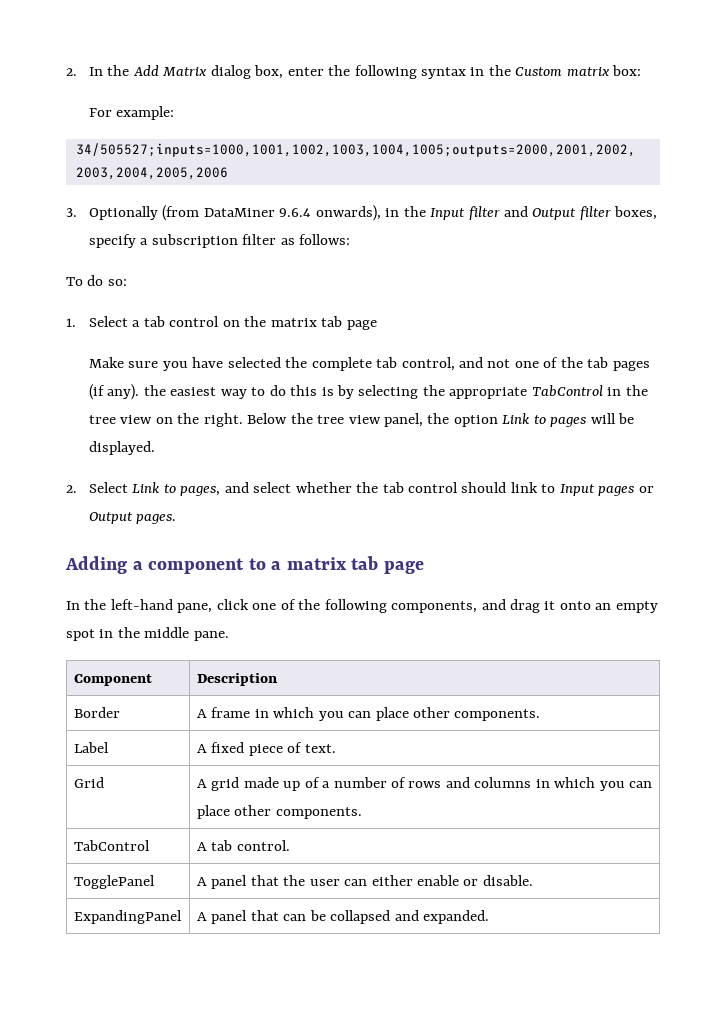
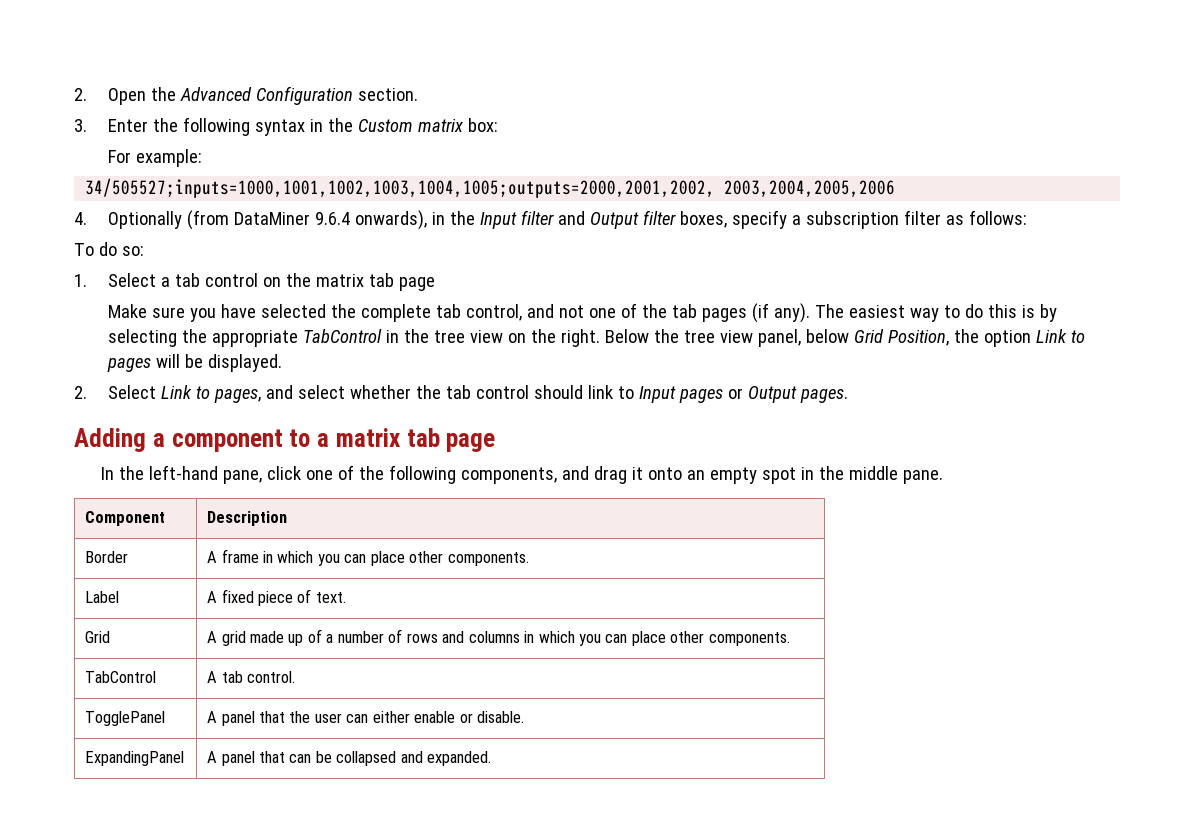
- 2. In the Add Matrix dialog box, enter the following syntax in the Custom matrix box:
+ 2. Open the Advanced Configuration section.
+ 3. Enter the following syntax in the Custom matrix box:
- 3. Optionally (from DataMiner 9.6.4 onwards), in the Input filter and Output filter boxes, specify a subscription filter as follows:
+ 4. Optionally (from DataMiner 9.6.4 onwards), in the Input filter and Output filter boxes, specify a subscription filter as follows:
- Make sure you have selected the complete tab control, and not one of the tab pages (if any). the easiest way to do this is by selecting the appropriate TabControl in the tree view on the right.
+ Make sure you have selected the complete tab control, and not one of the tab pages (if any). The easiest way to do this is by selecting the appropriate TabControl in the tree view on the right.
- Below the tree view panel, the option Link to pages will be displayed.
+ Below the tree view panel, below Grid Position, the option Link to pages will be displayed.

